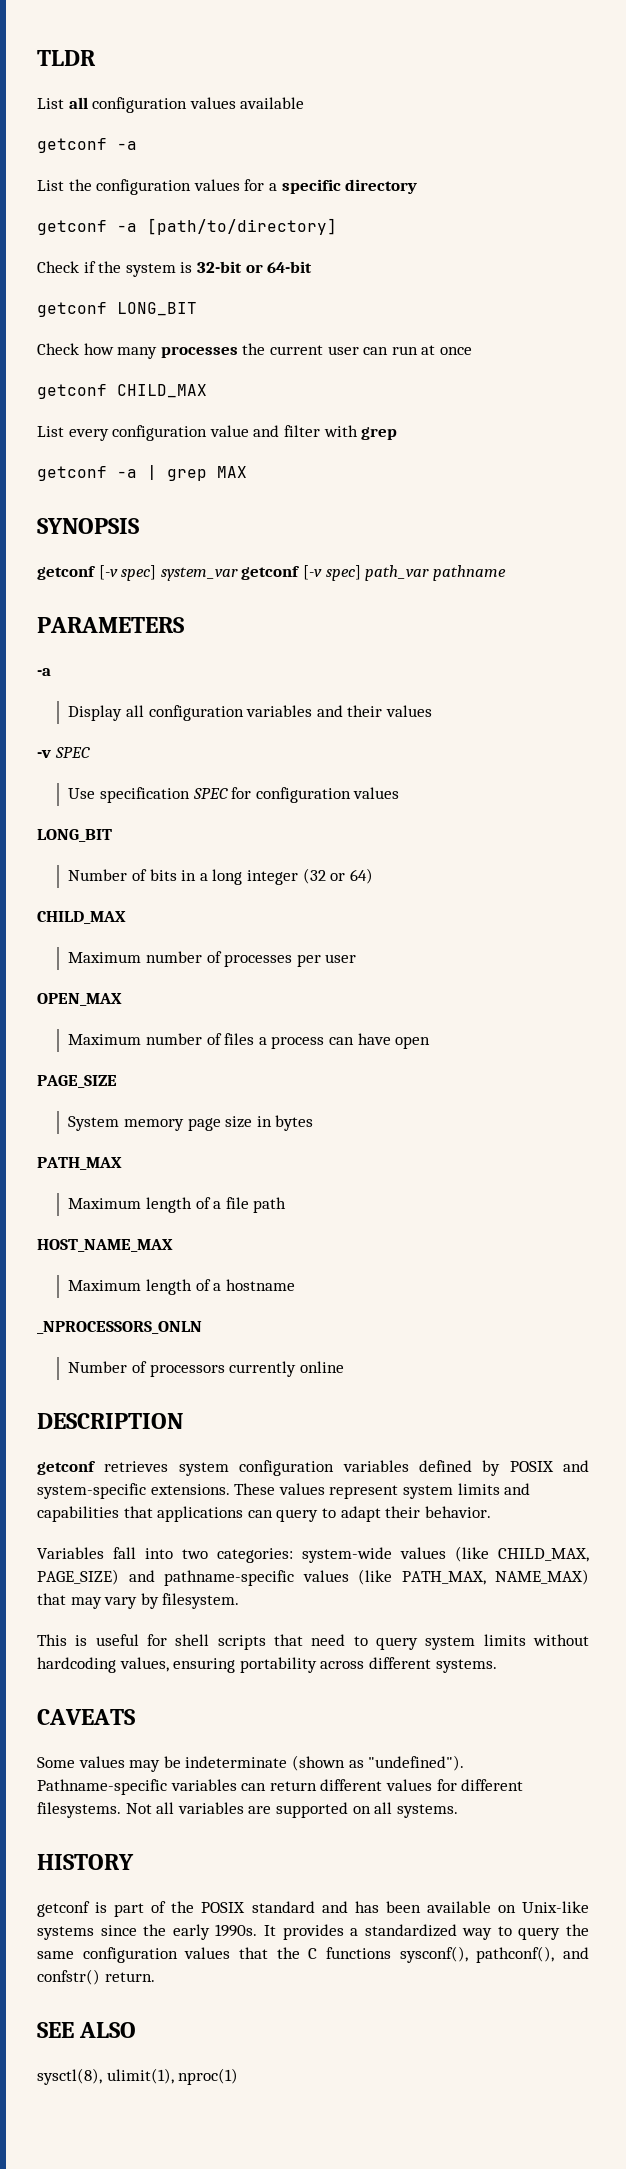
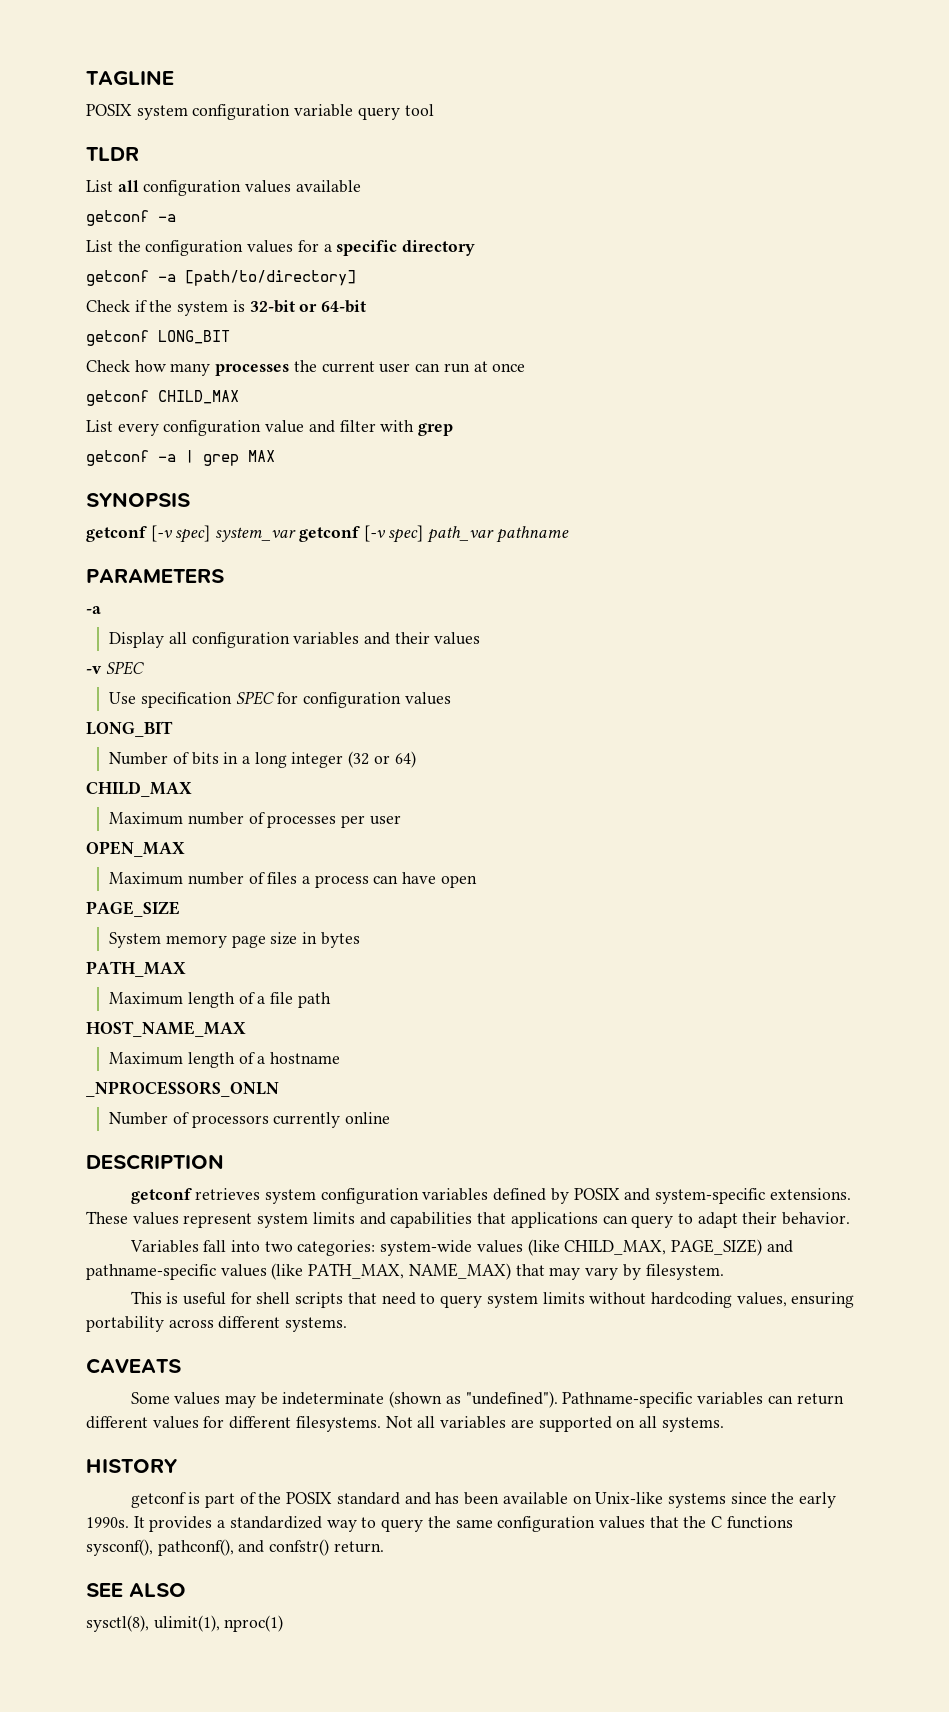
+ TAGLINE
+ POSIX system configuration variable query tool

